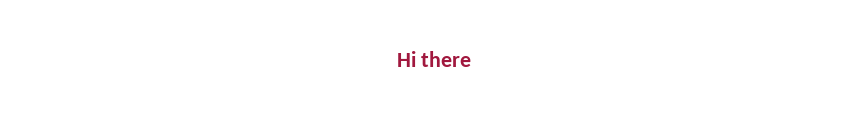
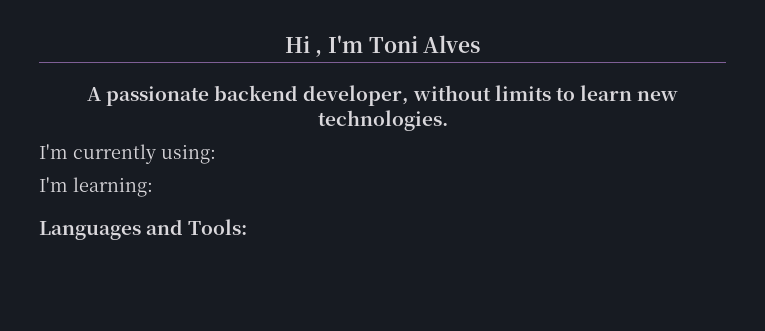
- Hi there
+ Hi , I'm Toni Alves
+ A passionate backend developer, without limits to learn new technologies.
+ I'm currently using:
+ I'm learning:
+ Languages and Tools:

